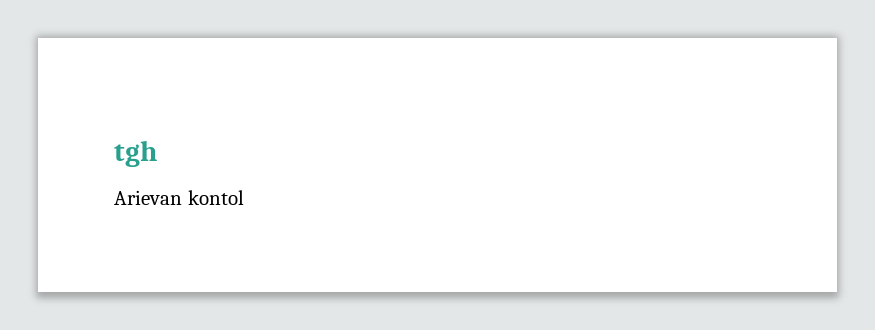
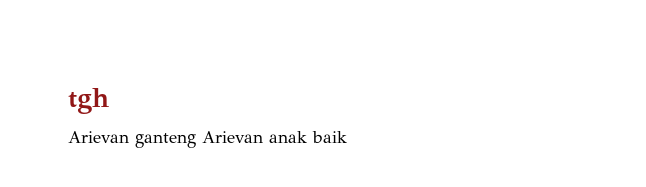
- Arievan kontol
+ Arievan ganteng Arievan anak baik

